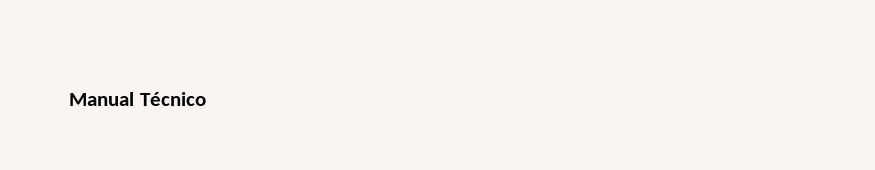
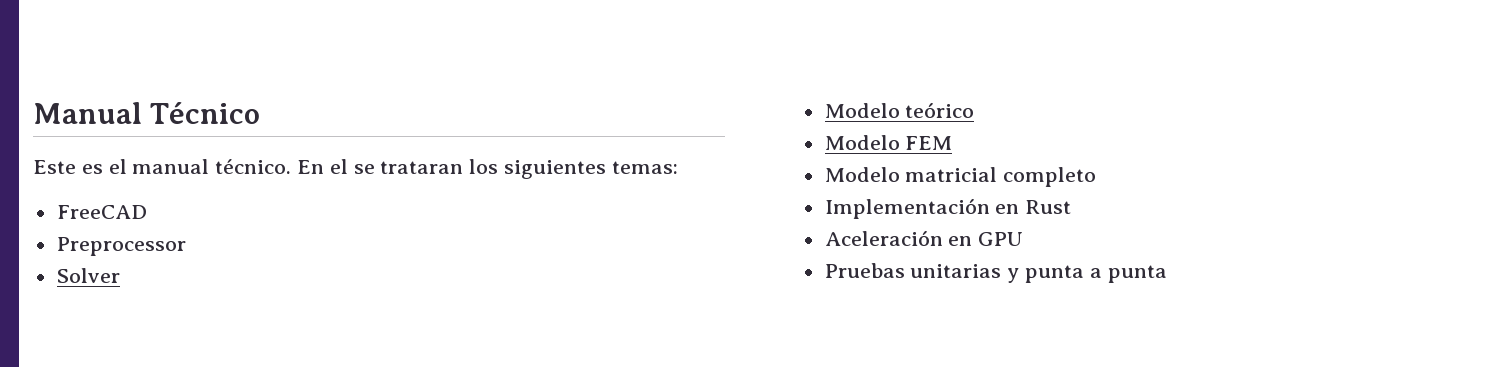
+ Este es el manual técnico. En el se trataran los siguientes temas:
+ FreeCAD
+ Preprocessor
+ Solver
+ Modelo teórico
+ Modelo FEM
+ Modelo matricial completo
+ Implementación en Rust
+ Aceleración en GPU
+ Pruebas unitarias y punta a punta

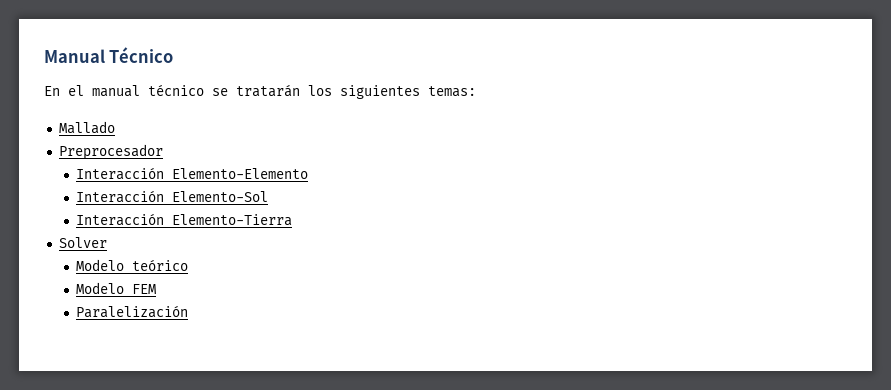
- Este es el manual técnico. En el se trataran los siguientes temas:
- FreeCAD
- Preprocessor
+ En el manual técnico se tratarán los siguientes temas:
+ Mallado
+ Preprocesador
+ Interacción Elemento-Elemento
+ Interacción Elemento-Sol
+ Interacción Elemento-Tierra
- Modelo matricial completo
- Implementación en Rust
- Aceleración en GPU
- Pruebas unitarias y punta a punta
+ Paralelización

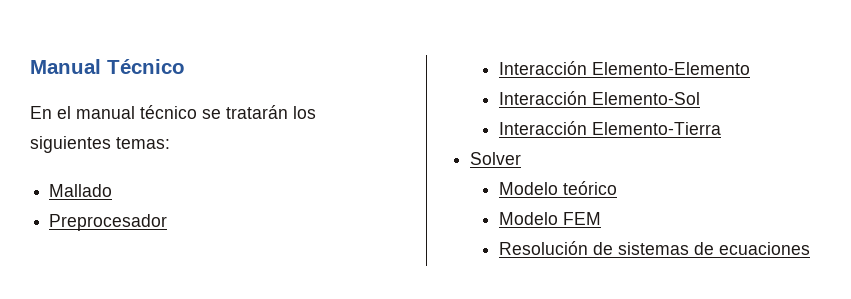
- Paralelización
+ Resolución de sistemas de ecuaciones

